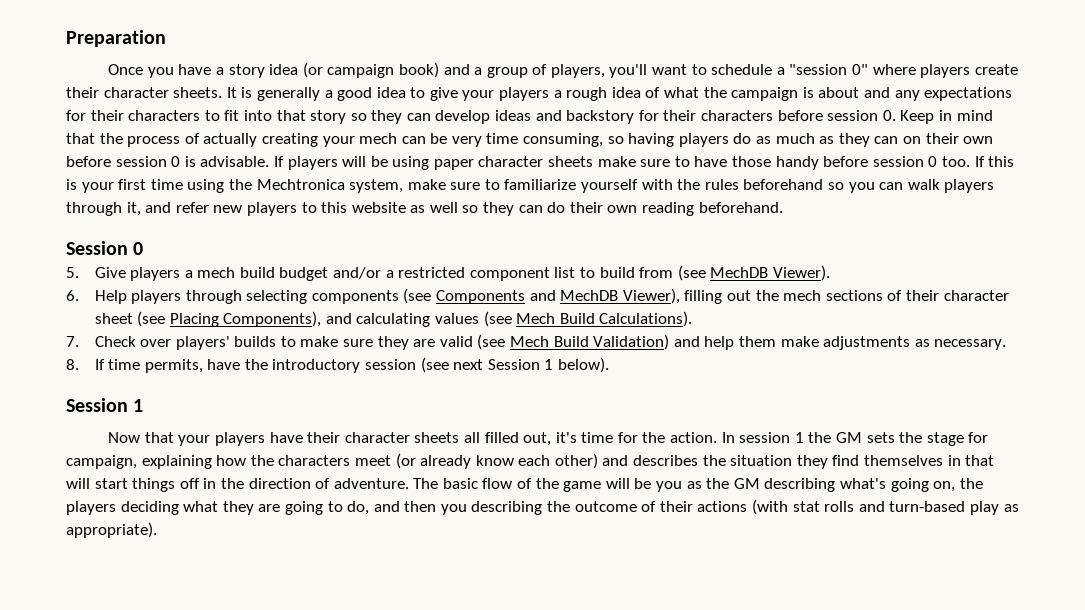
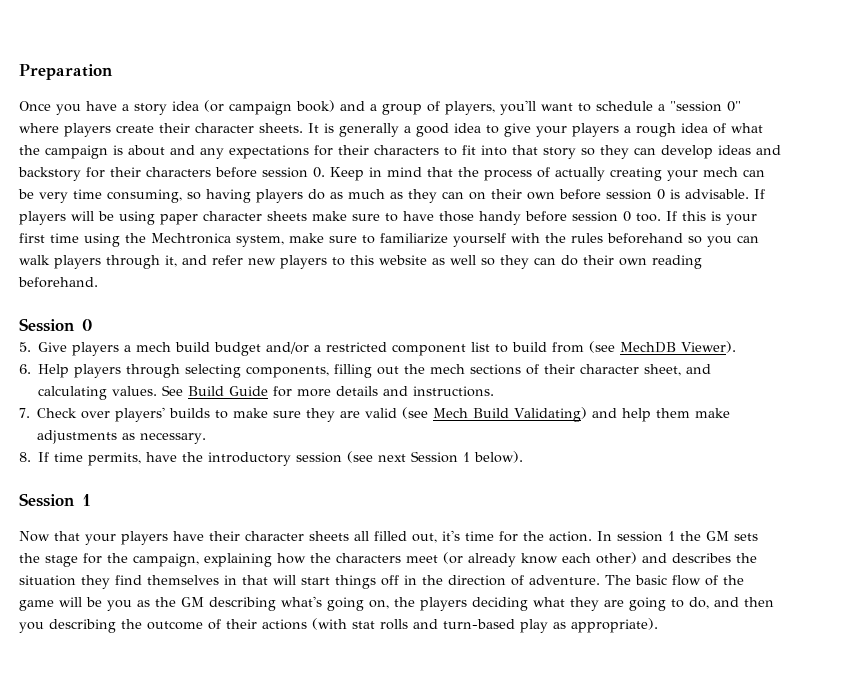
- 6. Help players through selecting components (see Components and MechDB Viewer), filling out the mech sections of their character sheet (see Placing Components), and calculating values (see Mech Build Calculations).
+ 6. Help players through selecting components, filling out the mech sections of their character sheet, and calculating values. See Build Guide for more details and instructions.
- 7. Check over players' builds to make sure they are valid (see Mech Build Validation) and help them make adjustments as necessary.
+ 7. Check over players' builds to make sure they are valid (see Mech Build Validating) and help them make adjustments as necessary.
- In session 1 the GM sets the stage for campaign, explaining how the characters meet (or already know each other) and describes the situation they find themselves in that will start things off in the direction of adventure.
+ In session 1 the GM sets the stage for the campaign, explaining how the characters meet (or already know each other) and describes the situation they find themselves in that will start things off in the direction of adventure.

